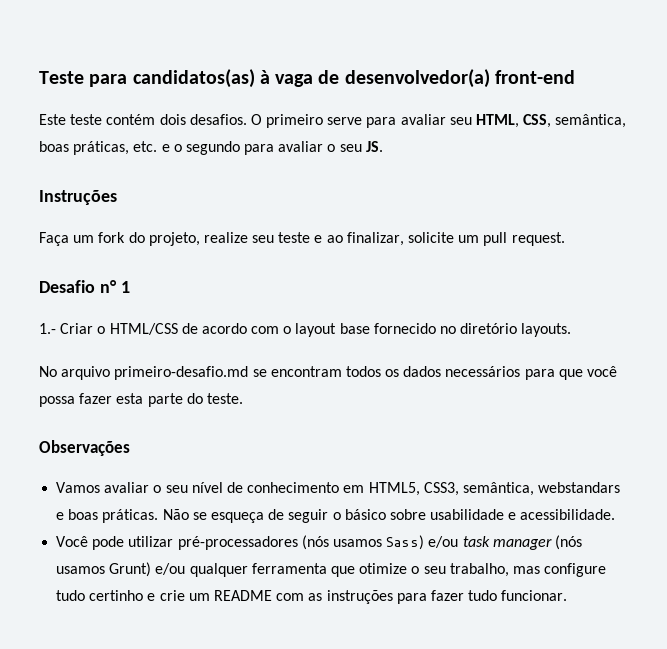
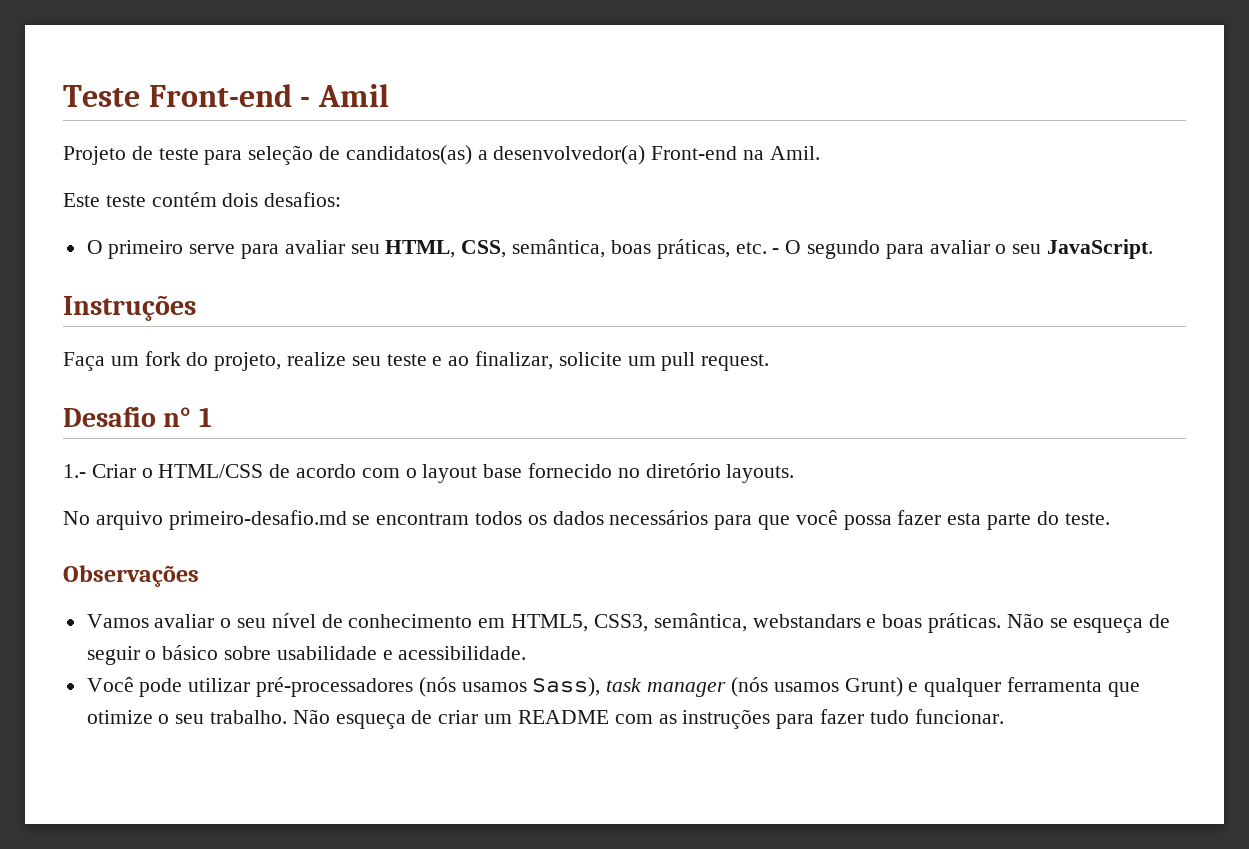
- Teste para candidatos(as) à vaga de desenvolvedor(a) front-end
+ Teste Front-end - Amil
+ Projeto de teste para seleção de candidatos(as) a desenvolvedor(a) Front-end na Amil.
- Este teste contém dois desafios. O primeiro serve para avaliar seu HTML, CSS, semântica, boas práticas, etc. e o segundo para avaliar o seu JS.
+ Este teste contém dois desafios:
+ O primeiro serve para avaliar seu HTML, CSS, semântica, boas práticas, etc. - O segundo para avaliar o seu JavaScript.
- Você pode utilizar pré-processadores (nós usamos Sass) e/ou task manager (nós usamos Grunt) e/ou qualquer ferramenta que otimize o seu trabalho, mas configure tudo certinho e crie um README com as instruções para fazer tudo funcionar.
+ Você pode utilizar pré-processadores (nós usamos Sass), task manager (nós usamos Grunt) e qualquer ferramenta que otimize o seu trabalho. Não esqueça de criar um README com as instruções para fazer tudo funcionar.

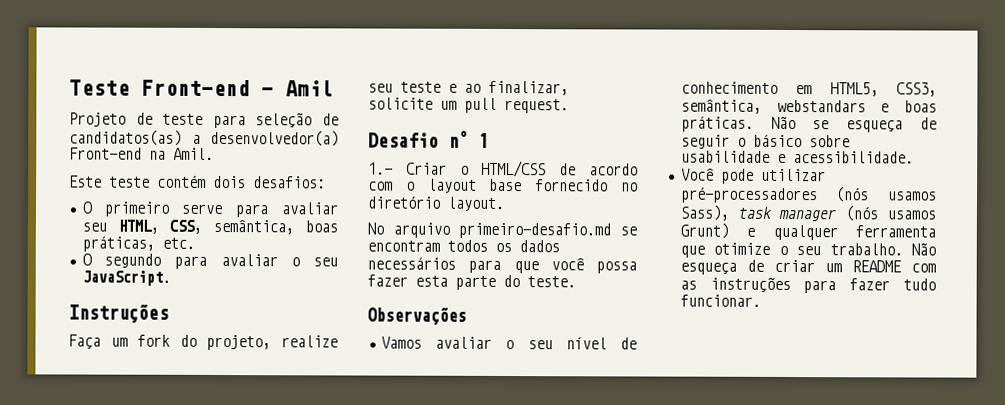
- O primeiro serve para avaliar seu HTML, CSS, semântica, boas práticas, etc. - O segundo para avaliar o seu JavaScript.
+ O primeiro serve para avaliar seu HTML, CSS, semântica, boas práticas, etc.
+ O segundo para avaliar o seu JavaScript.
- 1.- Criar o HTML/CSS de acordo com o layout base fornecido no diretório layouts.
+ 1.- Criar o HTML/CSS de acordo com o layout base fornecido no diretório layout.

